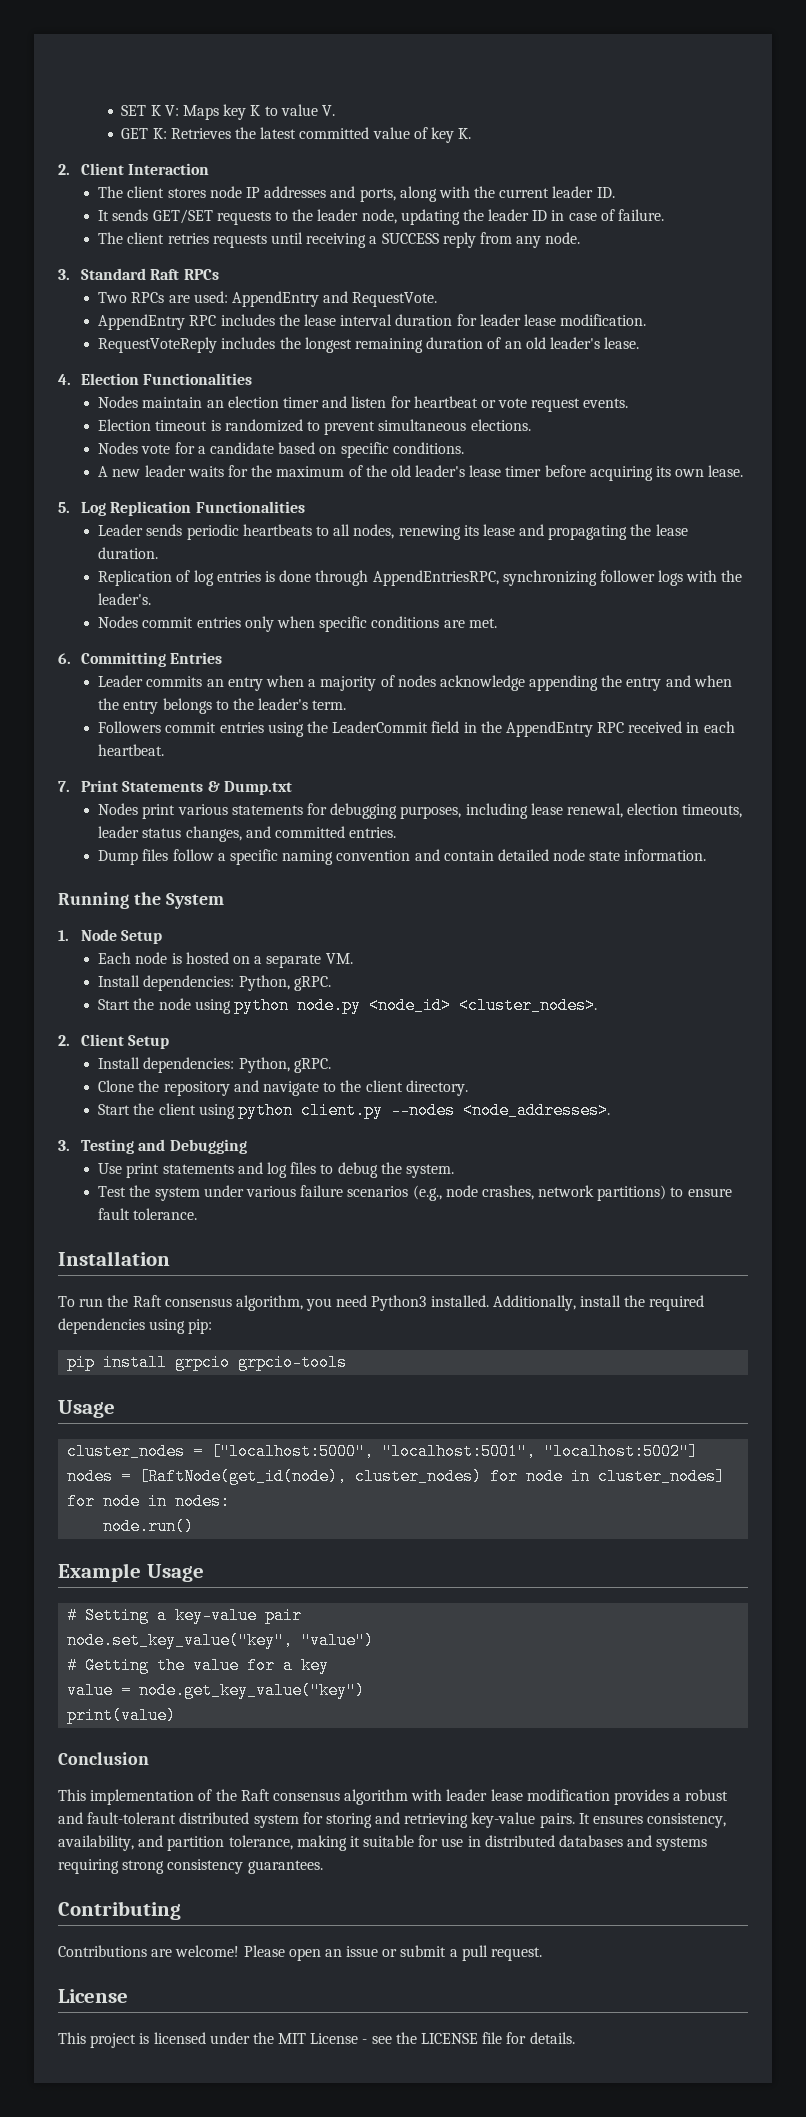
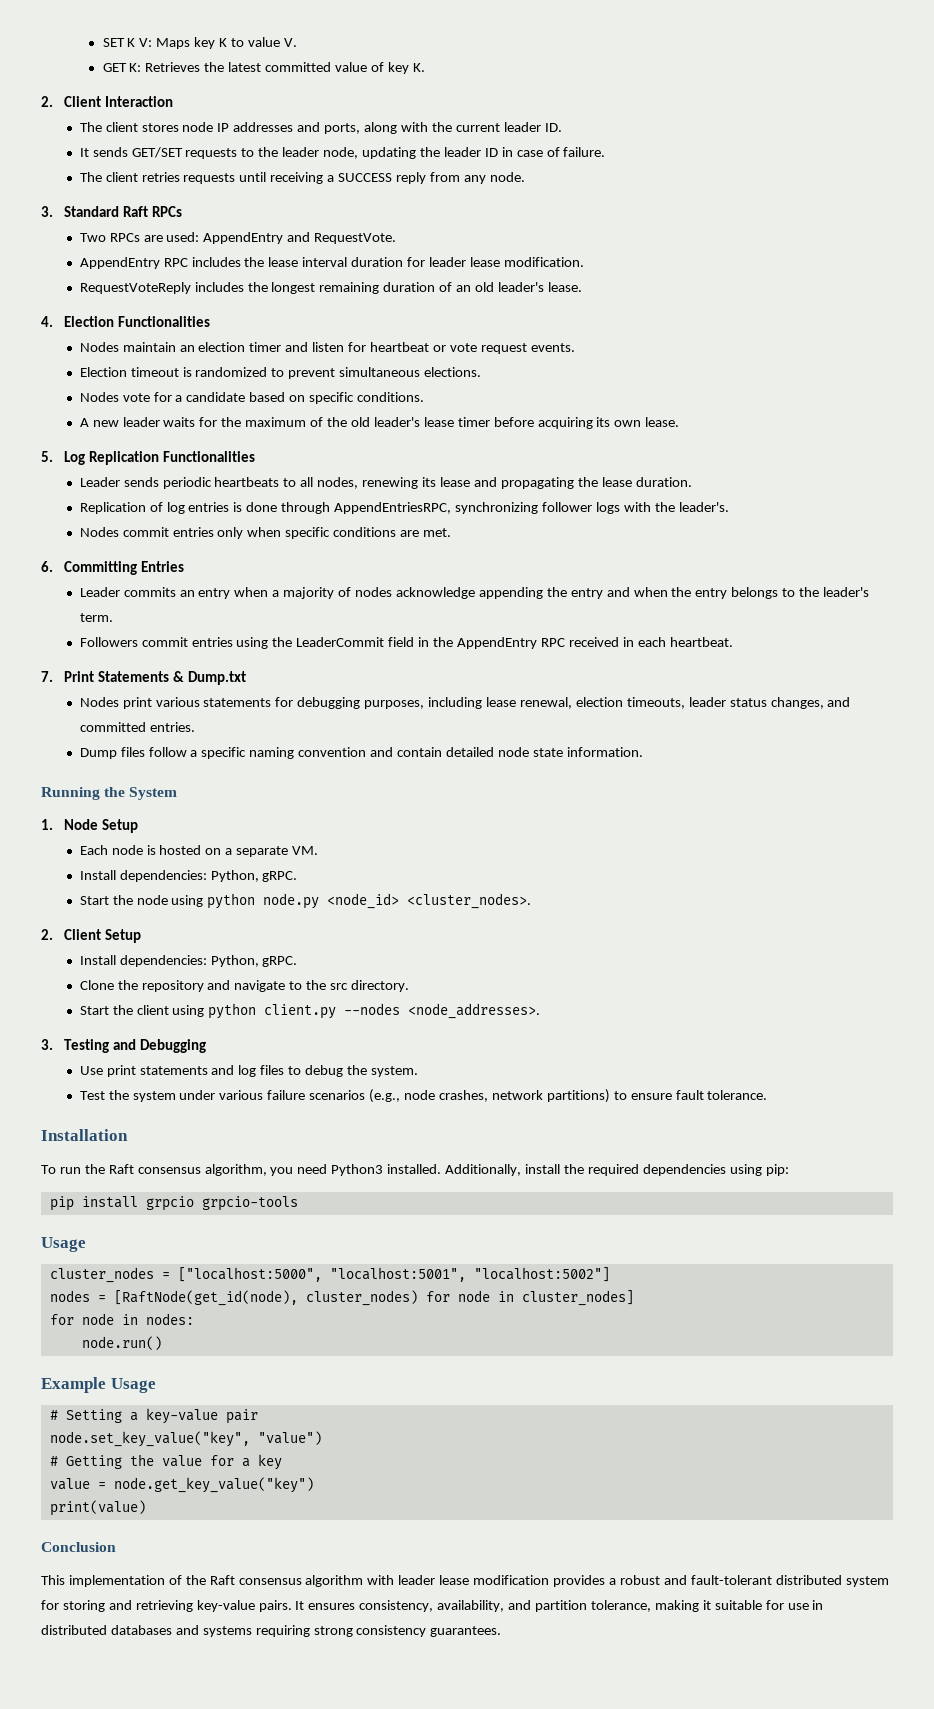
- Clone the repository and navigate to the client directory.
+ Clone the repository and navigate to the src directory.
- Contributing
- Contributions are welcome! Please open an issue or submit a pull request.
- License
- This project is licensed under the MIT License - see the LICENSE file for details.

